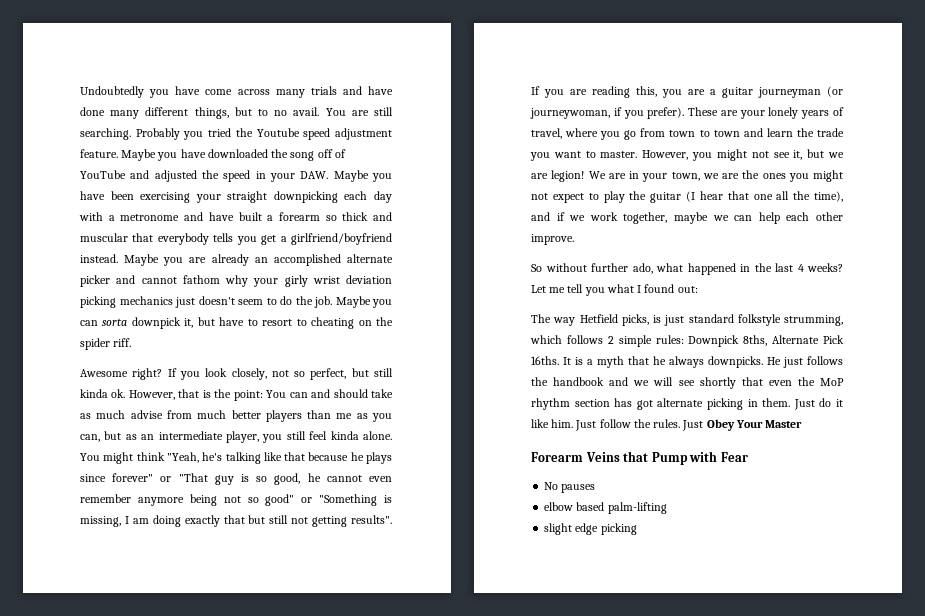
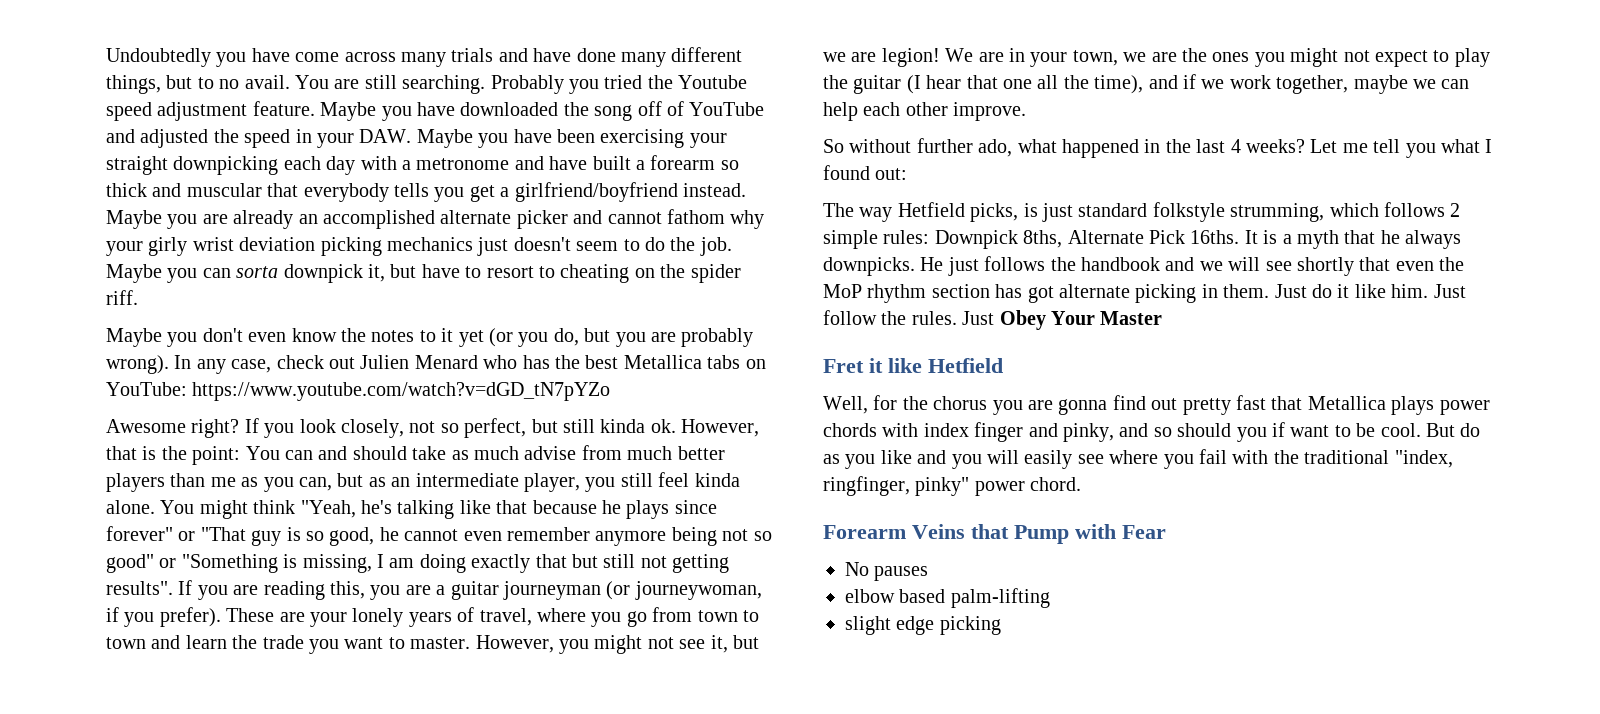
+ Maybe you don't even know the notes to it yet (or you do, but you are probably wrong). In any case, check out Julien Menard who has the best Metallica tabs on YouTube: https://www.youtube.com/watch?v=dGD_tN7pYZo
+ Fret it like Hetfield
+ Well, for the chorus you are gonna find out pretty fast that Metallica plays power chords with index finger and pinky, and so should you if want to be cool. But do as you like and you will easily see where you fail with the traditional "index, ringfinger, pinky" power chord.

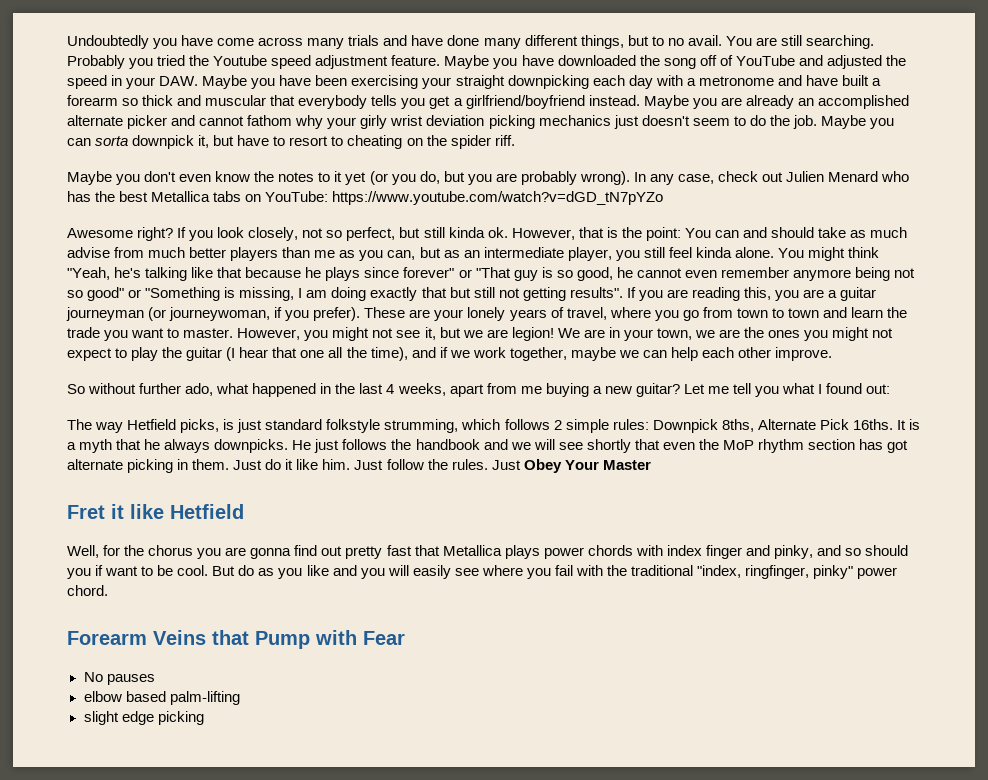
- So without further ado, what happened in the last 4 weeks?
+ So without further ado, what happened in the last 4 weeks, apart from me buying a new guitar?

